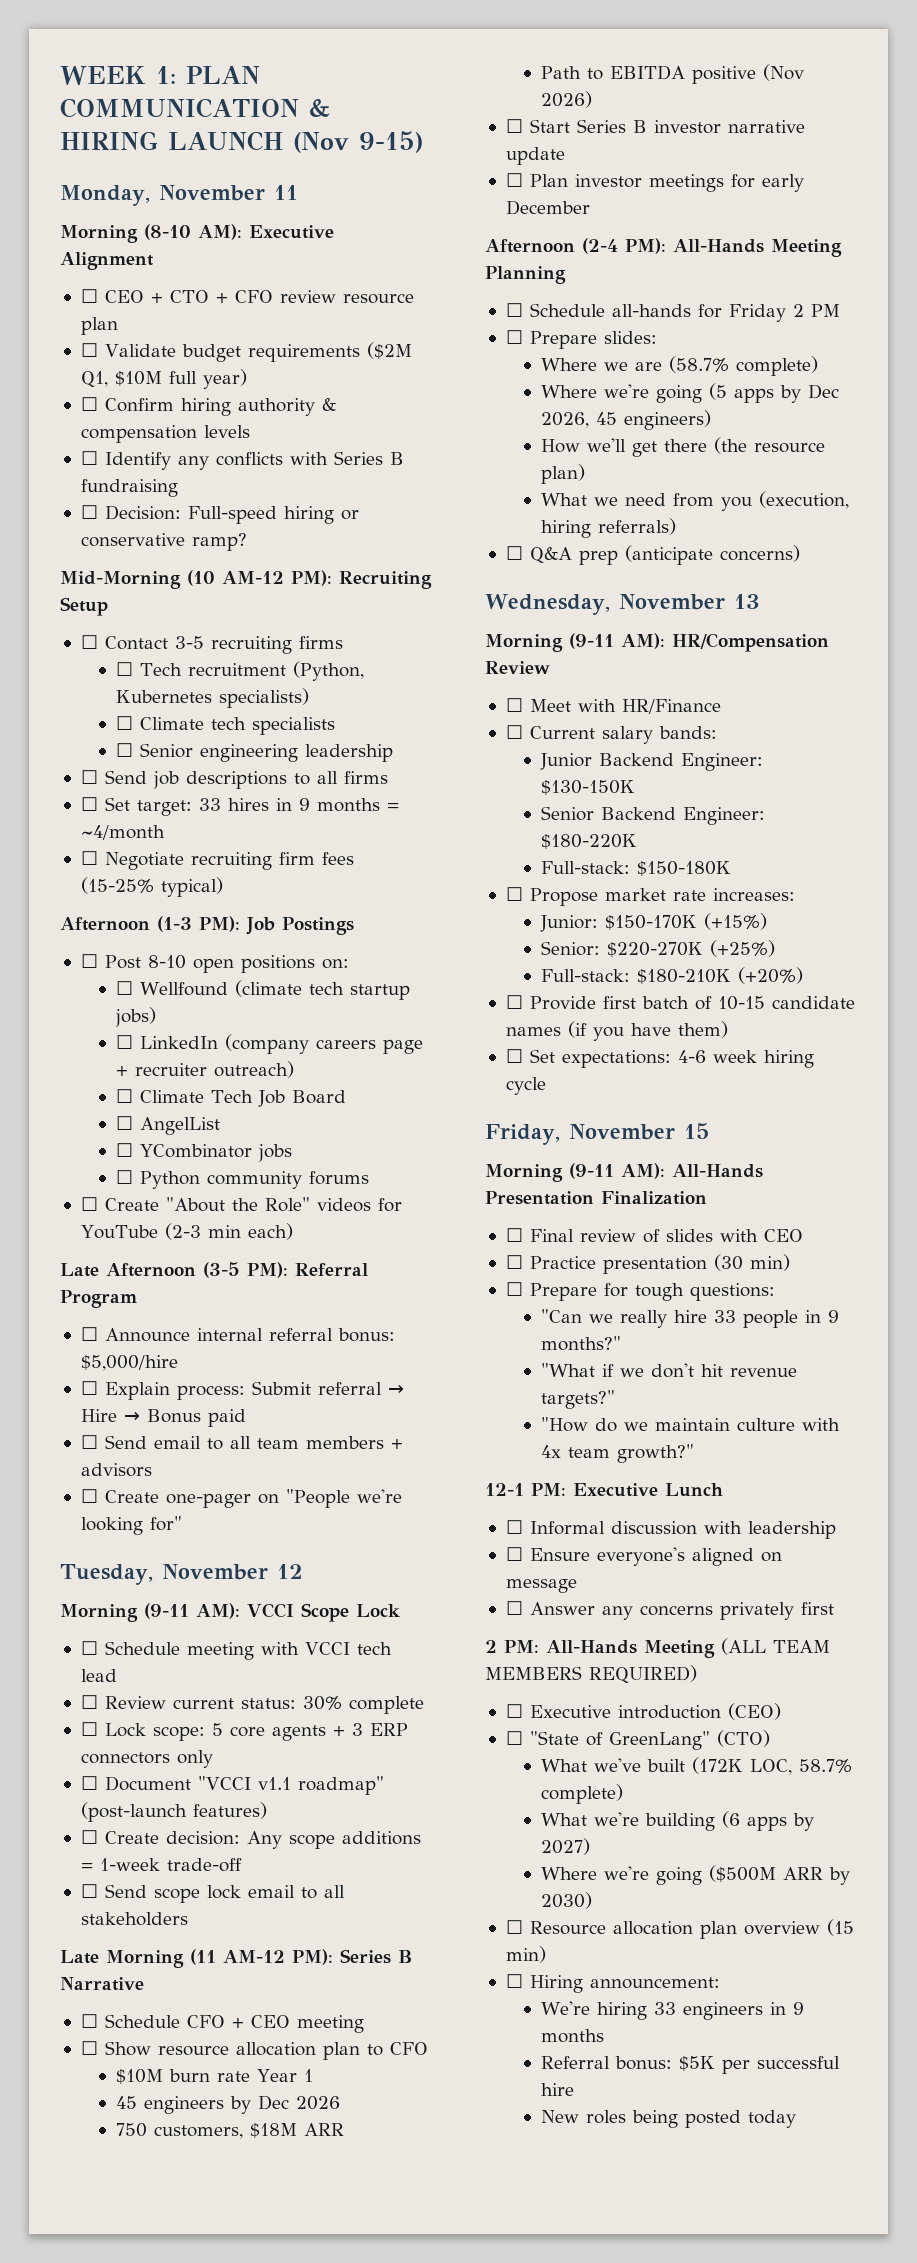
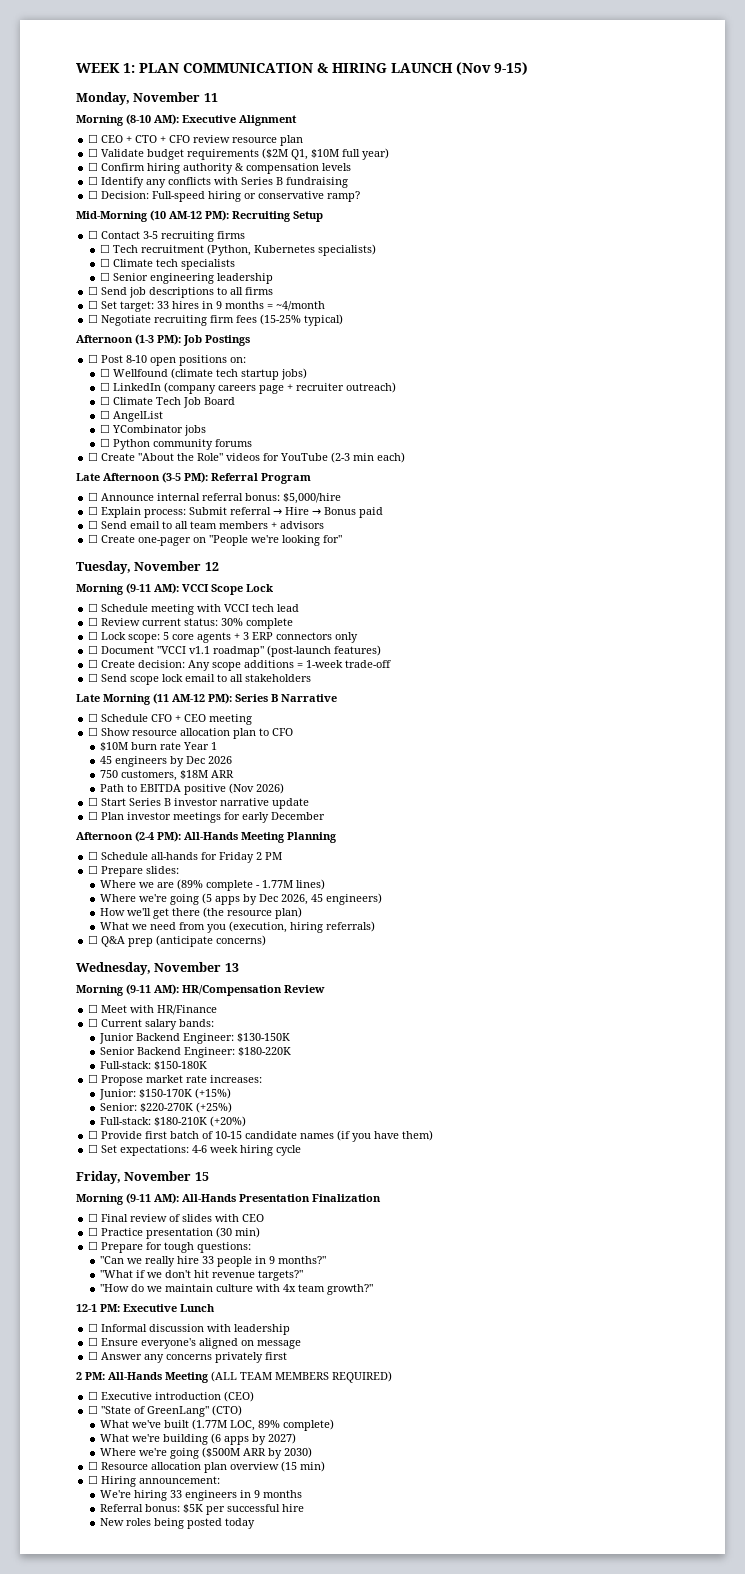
- Where we are (58.7% complete)
+ Where we are (89% complete - 1.77M lines)
- What we've built (172K LOC, 58.7% complete)
+ What we've built (1.77M LOC, 89% complete)

